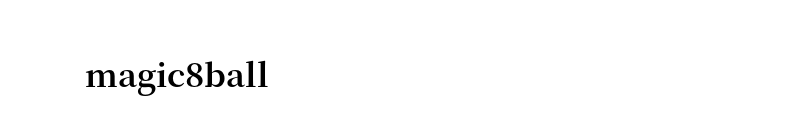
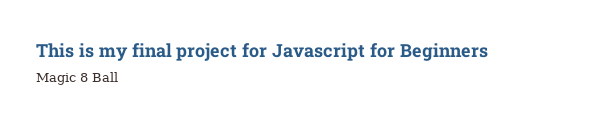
- magic8ball
+ This is my final project for Javascript for Beginners
+ Magic 8 Ball

